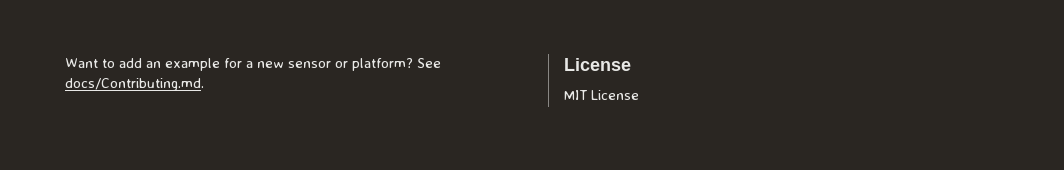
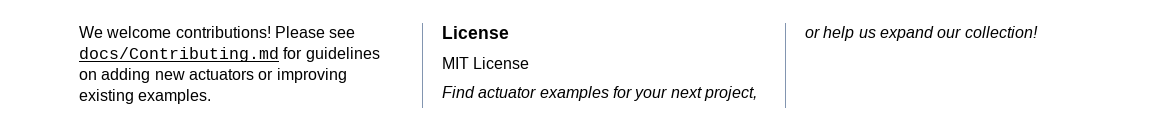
- Want to add an example for a new sensor or platform? See docs/Contributing.md.
+ We welcome contributions! Please see docs/Contributing.md for guidelines on adding new actuators or improving existing examples.
  License
  MIT License
+ Find actuator examples for your next project, or help us expand our collection!

